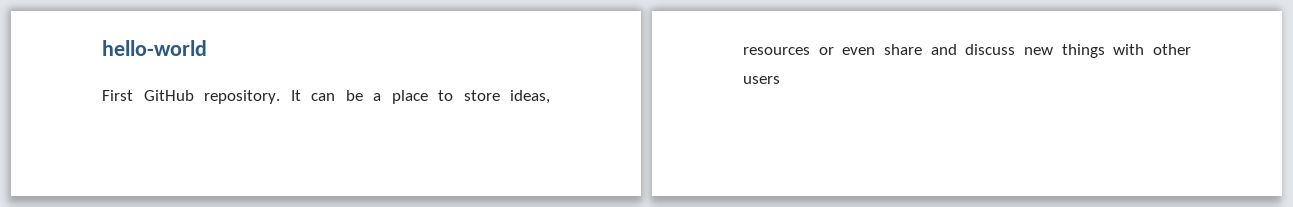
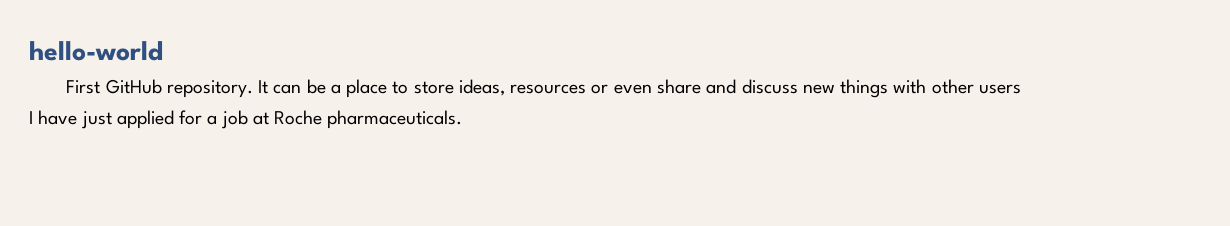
+ I have just applied for a job at Roche pharmaceuticals.

